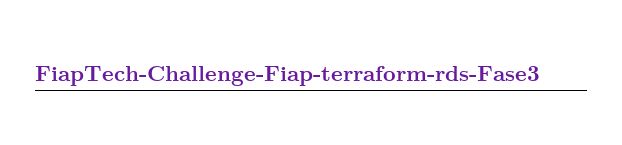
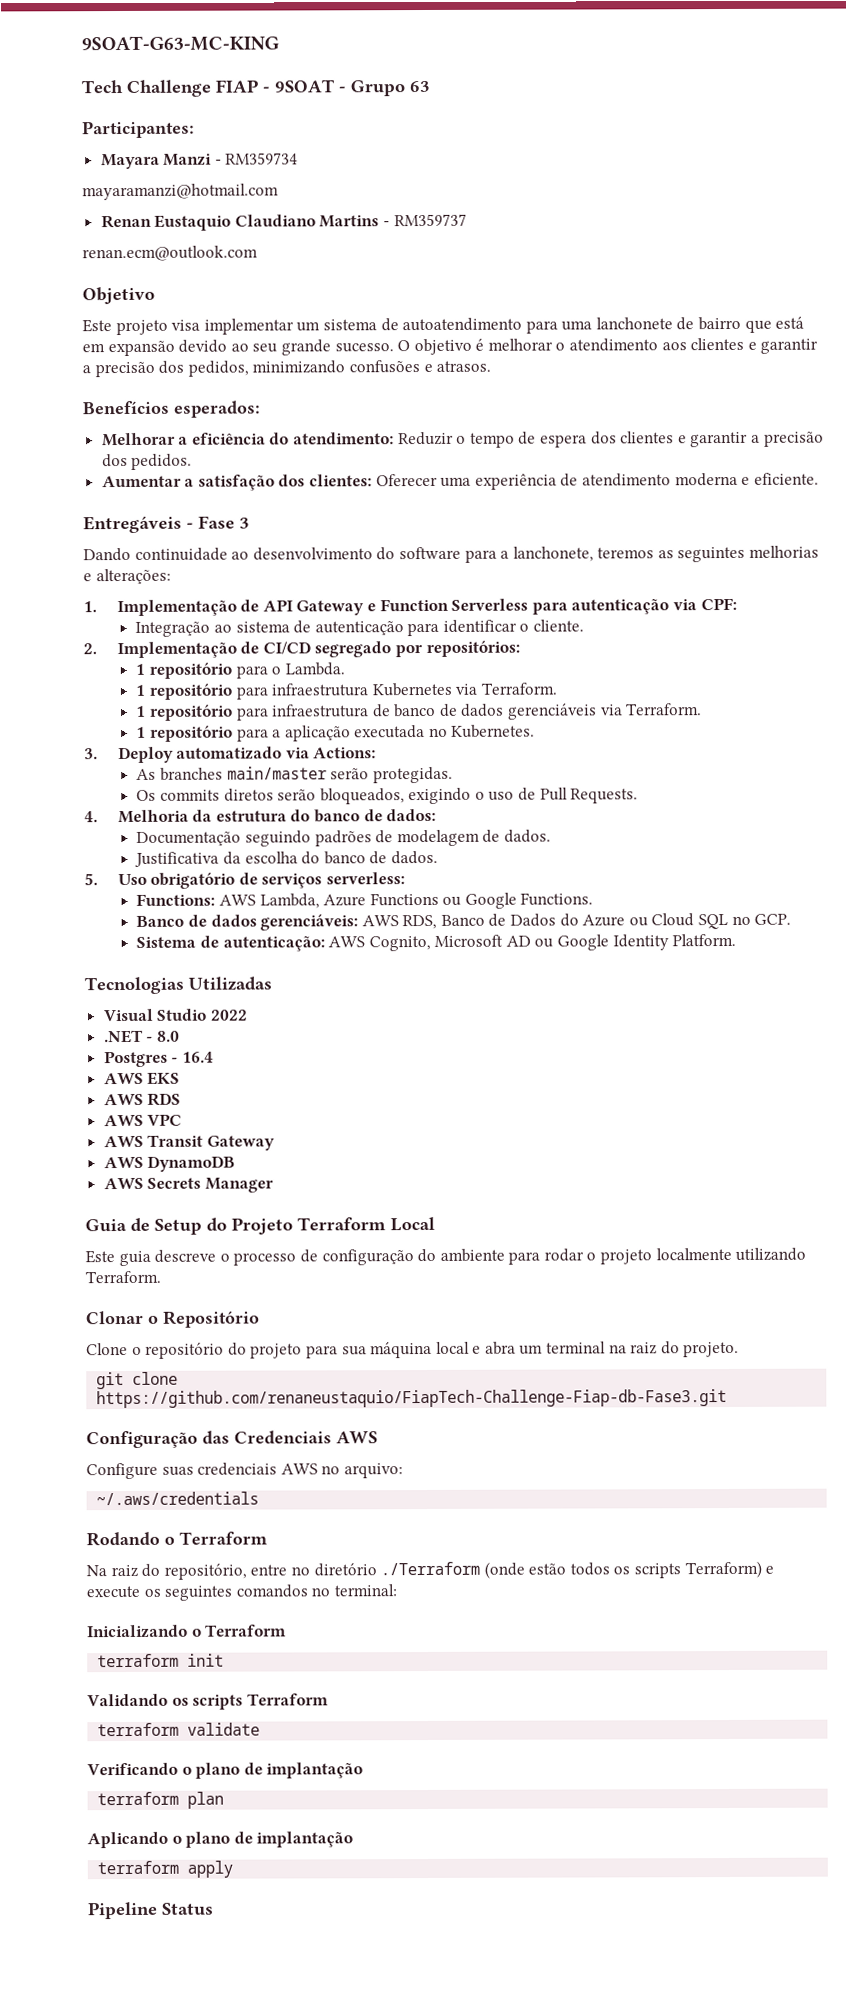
- FiapTech-Challenge-Fiap-terraform-rds-Fase3
+ 9SOAT-G63-MC-KING
+ Tech Challenge FIAP - 9SOAT - Grupo 63
+ Participantes:
+ Mayara Manzi - RM359734
+ mayaramanzi@hotmail.com
+ Renan Eustaquio Claudiano Martins - RM359737
+ renan.ecm@outlook.com
+ Objetivo
+ Este projeto visa implementar um sistema de autoatendimento para uma lanchonete de bairro que está em expansão devido ao seu grande sucesso. O objetivo é melhorar o atendimento aos clientes e garantir a precisão dos pedidos, minimizando confusões e atrasos.
+ Benefícios esperados:
+ Melhorar a eficiência do atendimento: Reduzir o tempo de espera dos clientes e garantir a precisão dos pedidos.
+ Aumentar a satisfação dos clientes: Oferecer uma experiência de atendimento moderna e eficiente.
+ Entregáveis - Fase 3
+ Dando continuidade ao desenvolvimento do software para a lanchonete, teremos as seguintes melhorias e alterações:
+ 1. Implementação de API Gateway e Function Serverless para autenticação via CPF:
+ Integração ao sistema de autenticação para identificar o cliente.
+ 2. Implementação de CI/CD segregado por repositórios:
+ 1 repositório para o Lambda.
+ 1 repositório para infraestrutura Kubernetes via Terraform.
+ 1 repositório para infraestrutura de banco de dados gerenciáveis via Terraform.
+ 1 repositório para a aplicação executada no Kubernetes.
+ 3. Deploy automatizado via Actions:
+ As branches main/master serão protegidas.
+ Os commits diretos serão bloqueados, exigindo o uso de Pull Requests.
+ 4. Melhoria da estrutura do banco de dados:
+ Documentação seguindo padrões de modelagem de dados.
+ Justificativa da escolha do banco de dados.
+ 5. Uso obrigatório de serviços serverless:
+ Functions: AWS Lambda, Azure Functions ou Google Functions.
+ Banco de dados gerenciáveis: AWS RDS, Banco de Dados do Azure ou Cloud SQL no GCP.
+ Sistema de autenticação: AWS Cognito, Microsoft AD ou Google Identity Platform.
+ Tecnologias Utilizadas
+ Visual Studio 2022
+ .NET - 8.0
+ Postgres - 16.4
+ AWS EKS
+ AWS RDS
+ AWS VPC
+ AWS Transit Gateway
+ AWS DynamoDB
+ AWS Secrets Manager
+ Guia de Setup do Projeto Terraform Local
+ Este guia descreve o processo de configuração do ambiente para rodar o projeto localmente utilizando Terraform.
+ Clonar o Repositório
+ Clone o repositório do projeto para sua máquina local e abra um terminal na raiz do projeto.
+ git clone https://github.com/renaneustaquio/FiapTech-Challenge-Fiap-db-Fase3.git
+ Configuração das Credenciais AWS
+ Configure suas credenciais AWS no arquivo:
+ ~/.aws/credentials
+ Rodando o Terraform
+ Na raiz do repositório, entre no diretório ./Terraform (onde estão todos os scripts Terraform) e execute os seguintes comandos no terminal:
+ Inicializando o Terraform
+ terraform init
+ Validando os scripts Terraform
+ terraform validate
+ Verificando o plano de implantação
+ terraform plan
+ Aplicando o plano de implantação
+ terraform apply
+ Pipeline Status

